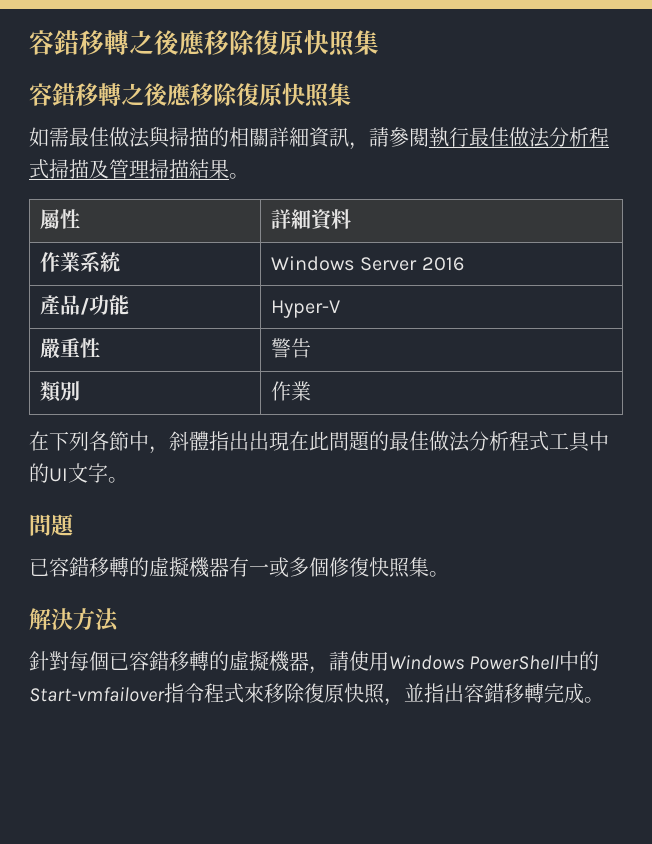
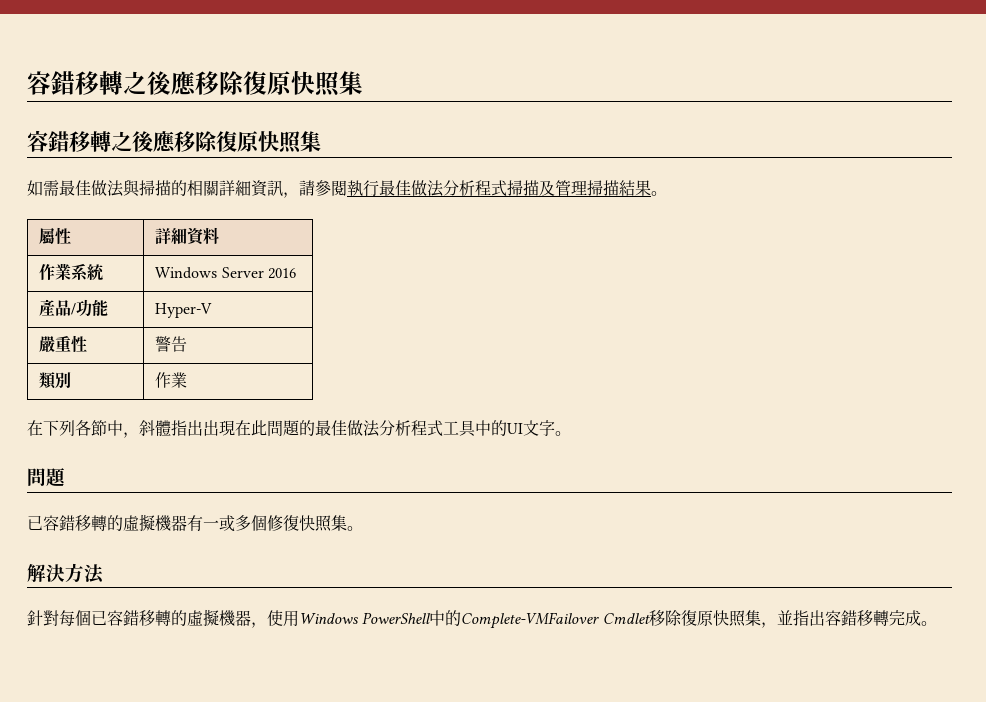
- 針對每個已容錯移轉的虛擬機器，請使用Windows PowerShell中的Start-vmfailover指令程式來移除復原快照，並指出容錯移轉完成。
+ 針對每個已容錯移轉的虛擬機器，使用Windows PowerShell中的Complete-VMFailover Cmdlet移除復原快照集，並指出容錯移轉完成。

